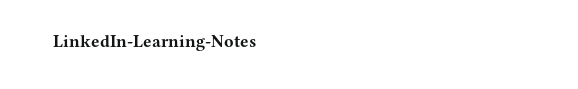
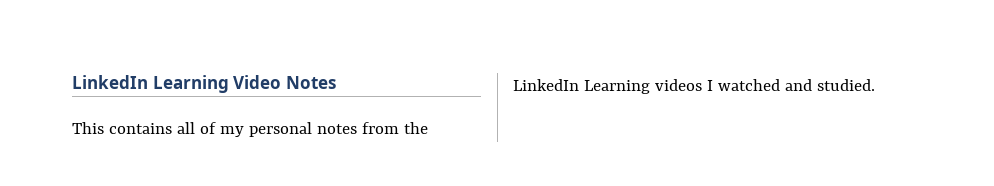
- LinkedIn-Learning-Notes
+ LinkedIn Learning Video Notes
+ This contains all of my personal notes from the LinkedIn Learning videos I watched and studied.

